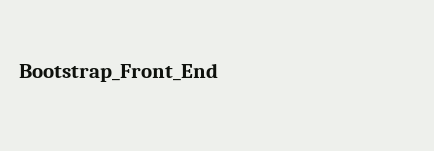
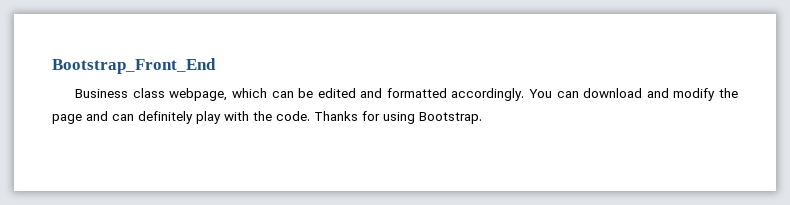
+ Business class webpage, which can be edited and formatted accordingly. You can download and modify the page and can definitely play with the code. Thanks for using Bootstrap.

